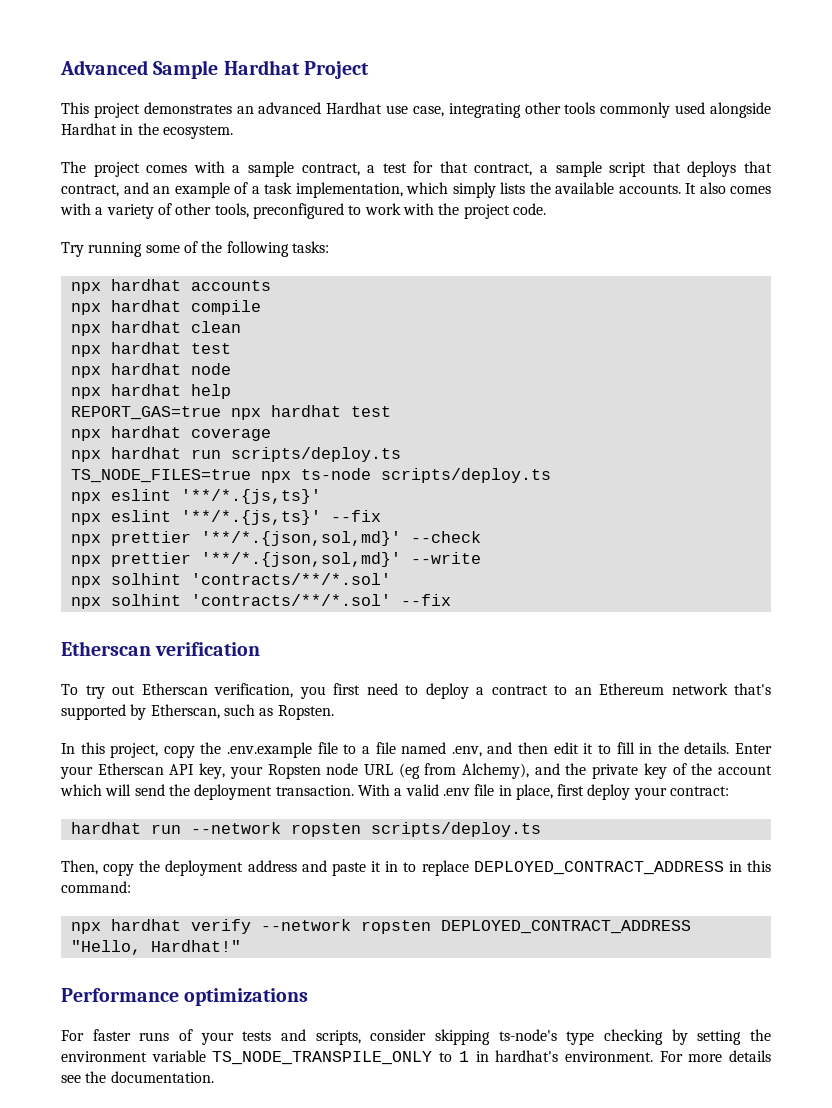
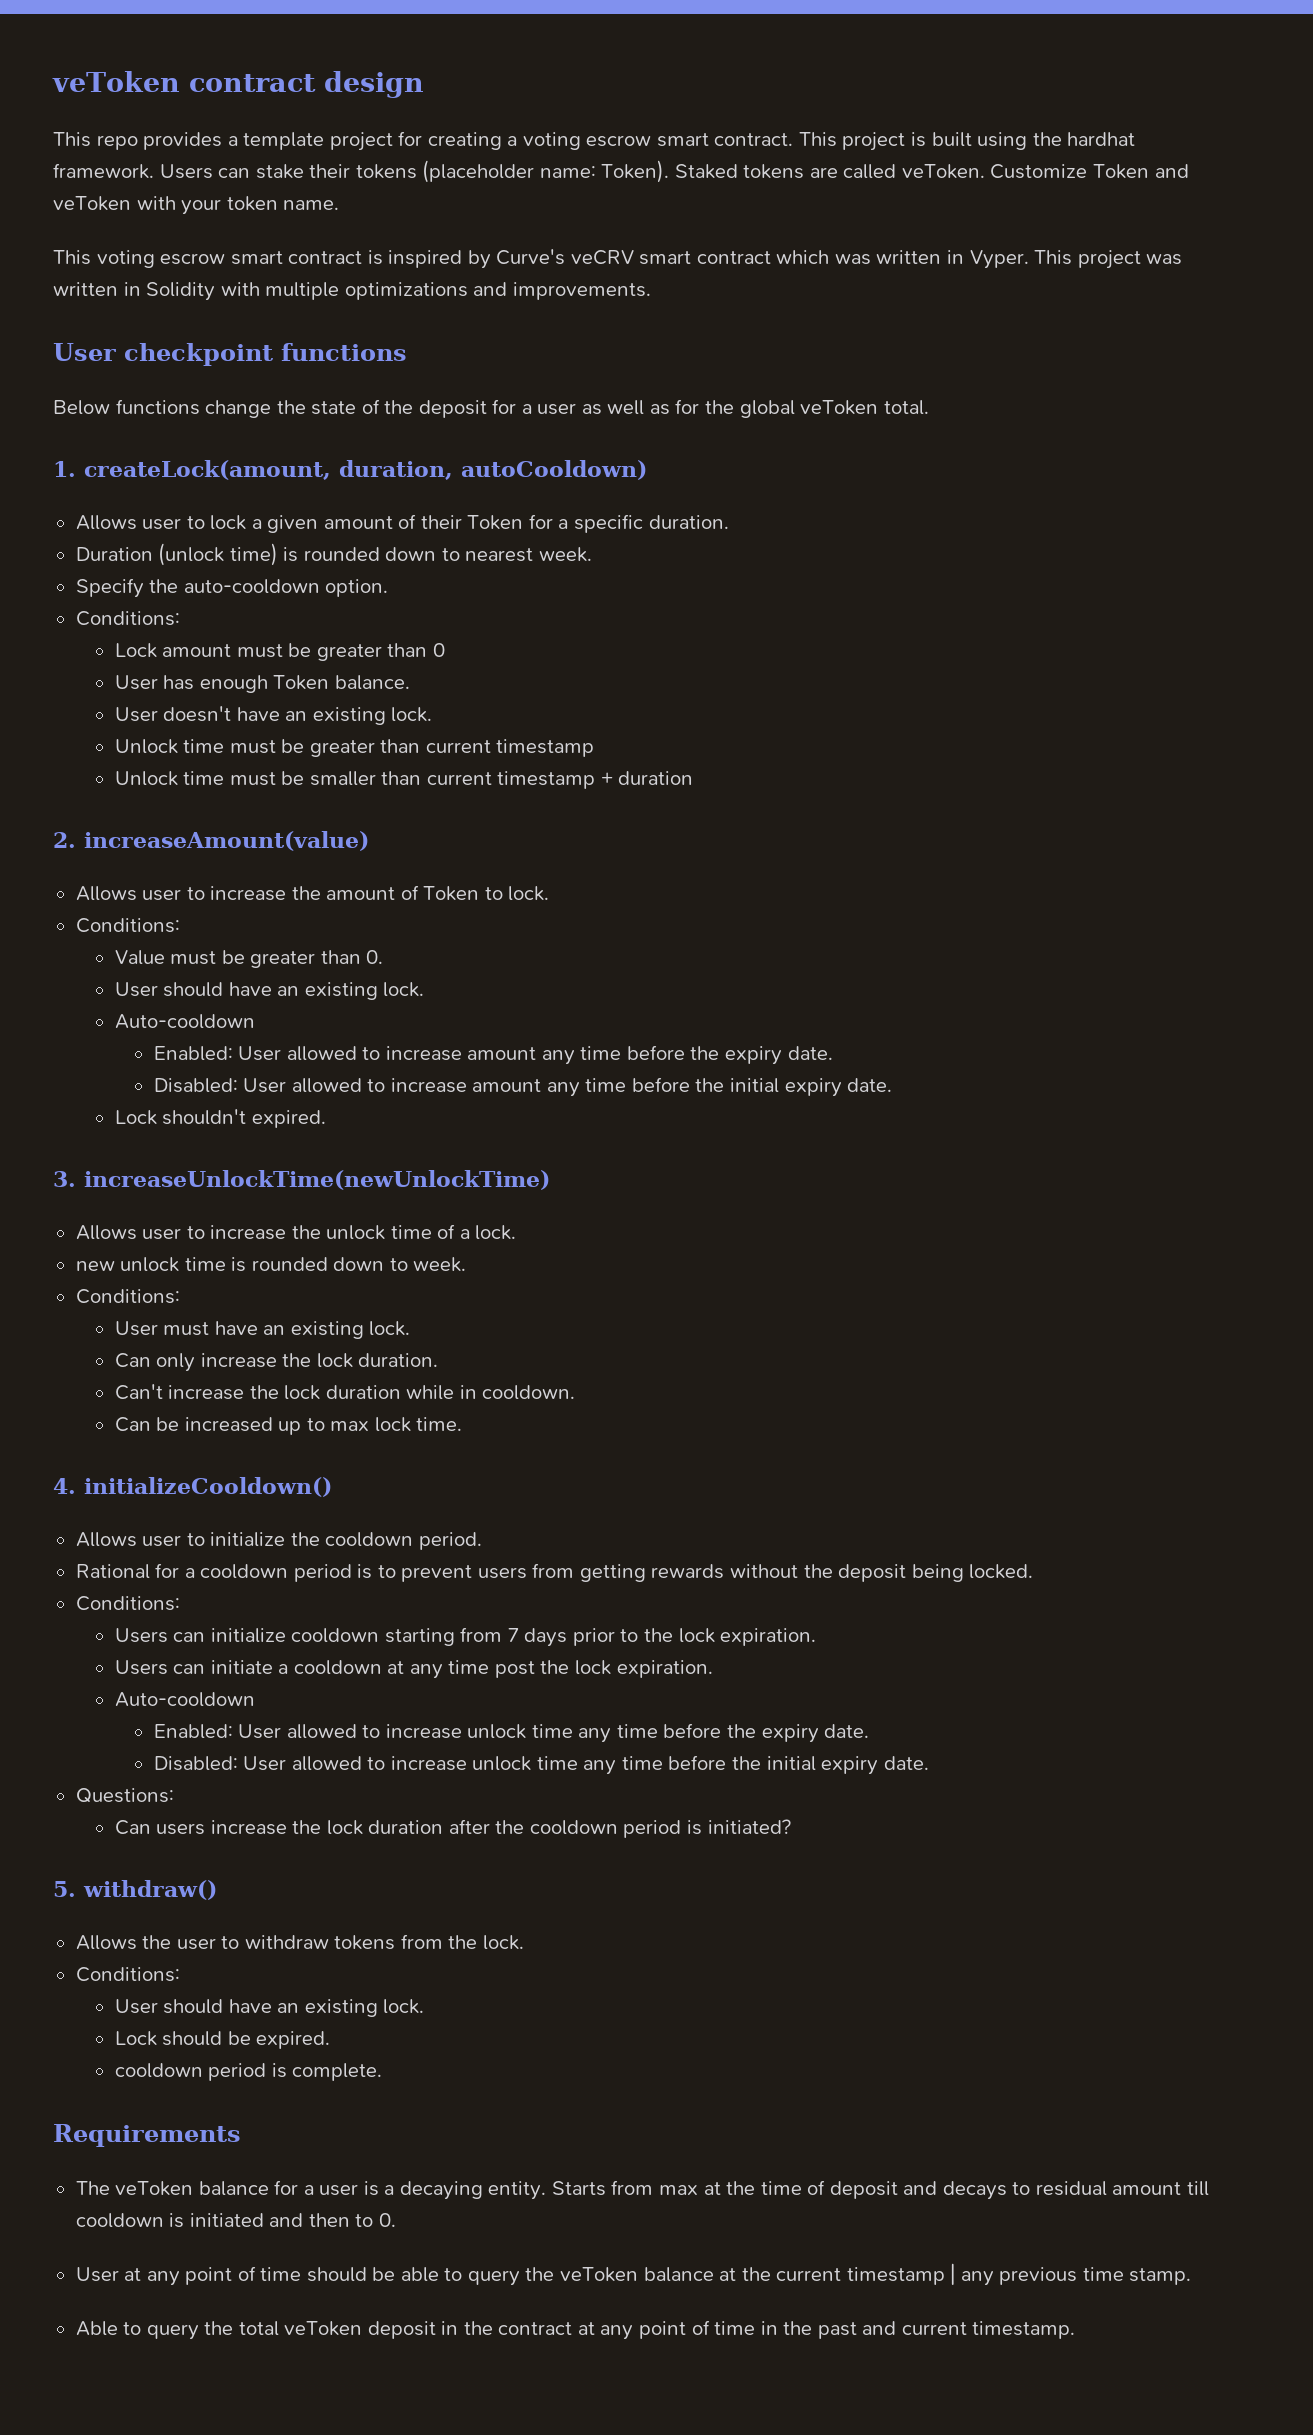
- Advanced Sample Hardhat Project
- This project demonstrates an advanced Hardhat use case, integrating other tools commonly used alongside Hardhat in the ecosystem.
- The project comes with a sample contract, a test for that contract, a sample script that deploys that contract, and an example of a task implementation, which simply lists the available accounts. It also comes with a variety of other tools, preconfigured to work with the project code.
- Try running some of the following tasks:
- npx hardhat accounts
- npx hardhat compile
- npx hardhat clean
- npx hardhat test
- npx hardhat node
- npx hardhat help
- REPORT_GAS=true npx hardhat test
- npx hardhat coverage
- npx hardhat run scripts/deploy.ts
- TS_NODE_FILES=true npx ts-node scripts/deploy.ts
- npx eslint '**/*.{js,ts}'
- npx eslint '**/*.{js,ts}' --fix
- npx prettier '**/*.{json,sol,md}' --check
- npx prettier '**/*.{json,sol,md}' --write
- npx solhint 'contracts/**/*.sol'
- npx solhint 'contracts/**/*.sol' --fix
- Etherscan verification
- To try out Etherscan verification, you first need to deploy a contract to an Ethereum network that's supported by Etherscan, such as Ropsten.
- In this project, copy the .env.example file to a file named .env, and then edit it to fill in the details. Enter your Etherscan API key, your Ropsten node URL (eg from Alchemy), and the private key of the account which will send the deployment transaction. With a valid .env file in place, first deploy your contract:
- hardhat run --network ropsten scripts/deploy.ts
- Then, copy the deployment address and paste it in to replace DEPLOYED_CONTRACT_ADDRESS in this command:
- npx hardhat verify --network ropsten DEPLOYED_CONTRACT_ADDRESS "Hello, Hardhat!"
- Performance optimizations
- For faster runs of your tests and scripts, consider skipping ts-node's type checking by setting the environment variable TS_NODE_TRANSPILE_ONLY to 1 in hardhat's environment. For more details see the documentation.
+ veToken contract design
+ This repo provides a template project for creating a voting escrow smart contract. This project is built using the hardhat framework. Users can stake their tokens (placeholder name: Token). Staked tokens are called veToken. Customize Token and veToken with your token name.
+ This voting escrow smart contract is inspired by Curve's veCRV smart contract which was written in Vyper. This project was written in Solidity with multiple optimizations and improvements.
+ User checkpoint functions
+ Below functions change the state of the deposit for a user as well as for the global veToken total.
+ 1. createLock(amount, duration, autoCooldown)
+ Allows user to lock a given amount of their Token for a specific duration.
+ Duration (unlock time) is rounded down to nearest week.
+ Specify the auto-cooldown option.
+ Conditions:
+ Lock amount must be greater than 0
+ User has enough Token balance.
+ User doesn't have an existing lock.
+ Unlock time must be greater than current timestamp
+ Unlock time must be smaller than current timestamp + duration
+ 2. increaseAmount(value)
+ Allows user to increase the amount of Token to lock.
+ Conditions:
+ Value must be greater than 0.
+ User should have an existing lock.
+ Auto-cooldown
+ Enabled: User allowed to increase amount any time before the expiry date.
+ Disabled: User allowed to increase amount any time before the initial expiry date.
+ Lock shouldn't expired.
+ 3. increaseUnlockTime(newUnlockTime)
+ Allows user to increase the unlock time of a lock.
+ new unlock time is rounded down to week.
+ Conditions:
+ User must have an existing lock.
+ Can only increase the lock duration.
+ Can't increase the lock duration while in cooldown.
+ Can be increased up to max lock time.
+ 4. initializeCooldown()
+ Allows user to initialize the cooldown period.
+ Rational for a cooldown period is to prevent users from getting rewards without the deposit being locked.
+ Conditions:
+ Users can initialize cooldown starting from 7 days prior to the lock expiration.
+ Users can initiate a cooldown at any time post the lock expiration.
+ Auto-cooldown
+ Enabled: User allowed to increase unlock time any time before the expiry date.
+ Disabled: User allowed to increase unlock time any time before the initial expiry date.
+ Questions:
+ Can users increase the lock duration after the cooldown period is initiated?
+ 5. withdraw()
+ Allows the user to withdraw tokens from the lock.
+ Conditions:
+ User should have an existing lock.
+ Lock should be expired.
+ cooldown period is complete.
+ Requirements
+ The veToken balance for a user is a decaying entity. Starts from max at the time of deposit and decays to residual amount till cooldown is initiated and then to 0.
+ User at any point of time should be able to query the veToken balance at the current timestamp | any previous time stamp.
+ Able to query the total veToken deposit in the contract at any point of time in the past and current timestamp.

